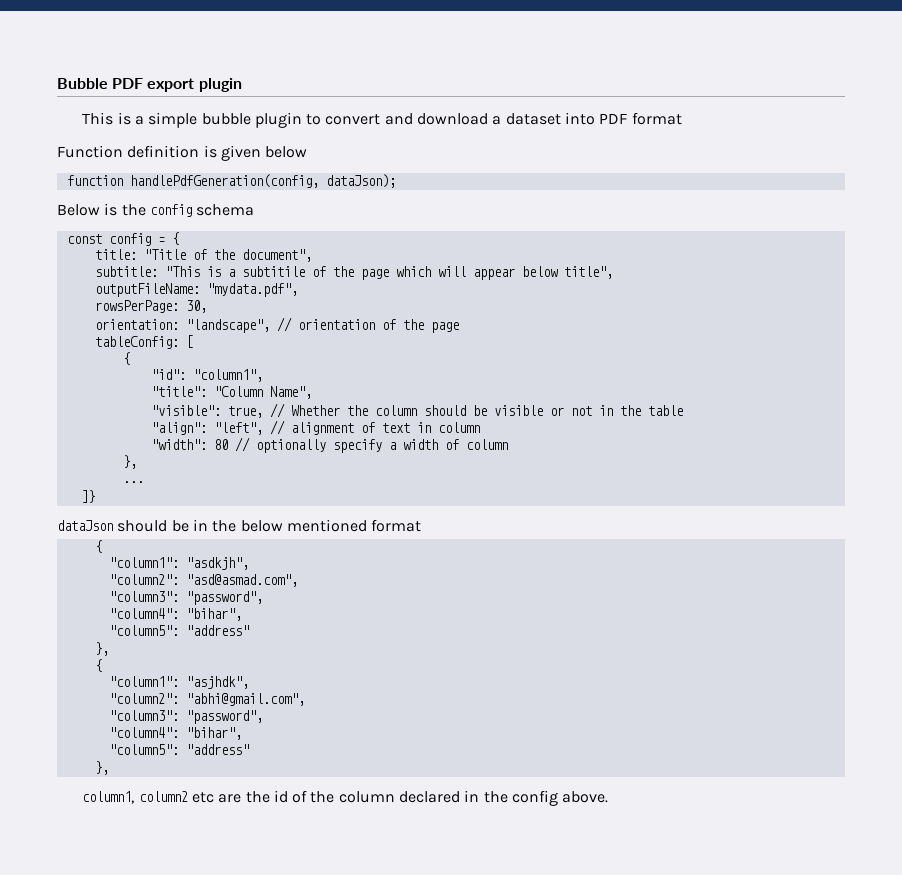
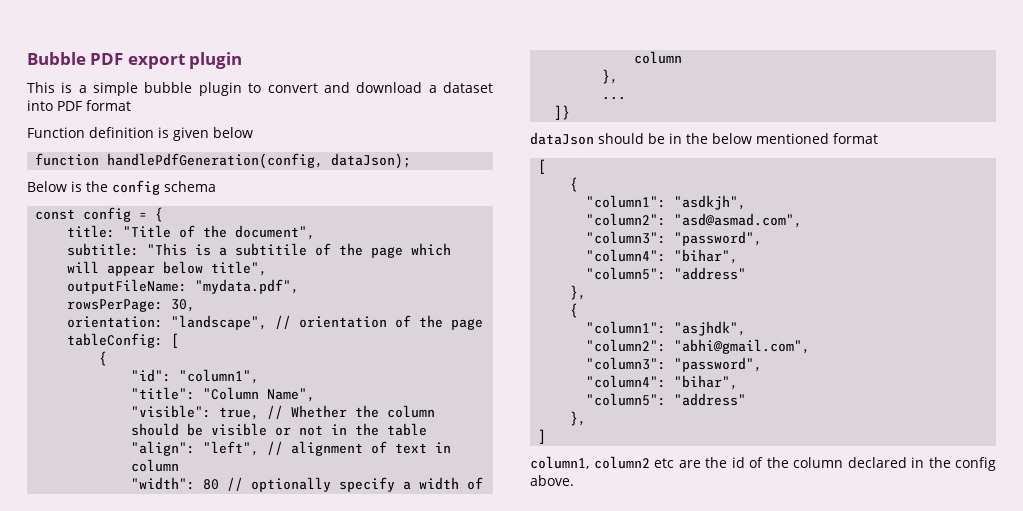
  dataJson should be in the below mentioned format
+ [
+ ]

